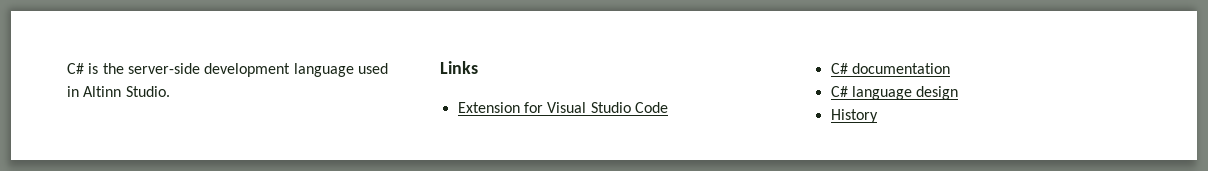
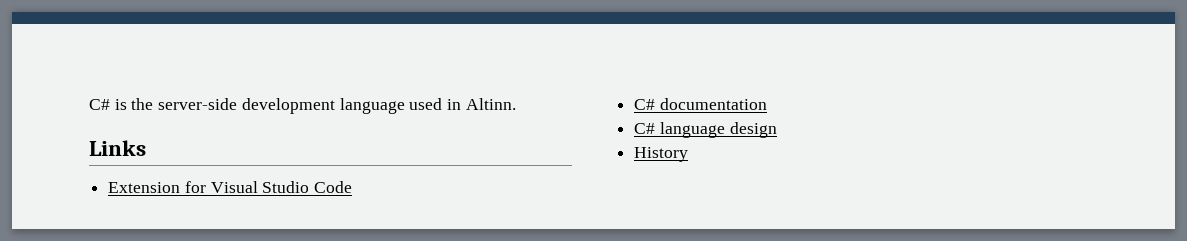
- C# is the server-side development language used in Altinn Studio.
+ C# is the server-side development language used in Altinn.

